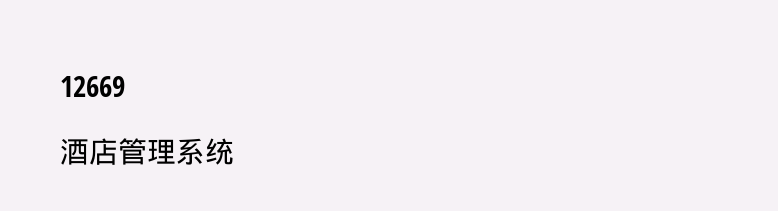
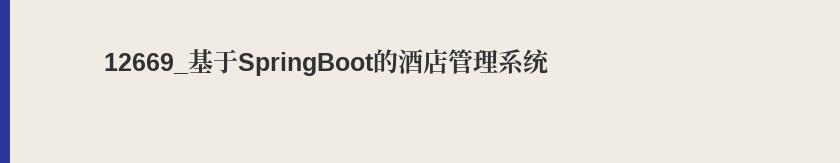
- 12669
- 酒店管理系统
+ 12669_基于SpringBoot的酒店管理系统

